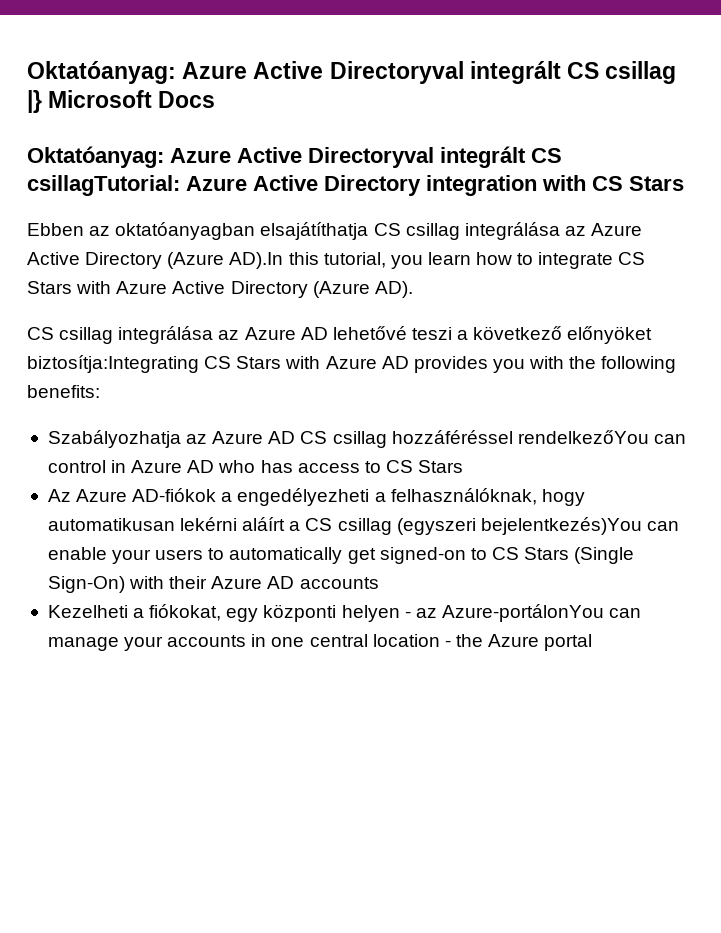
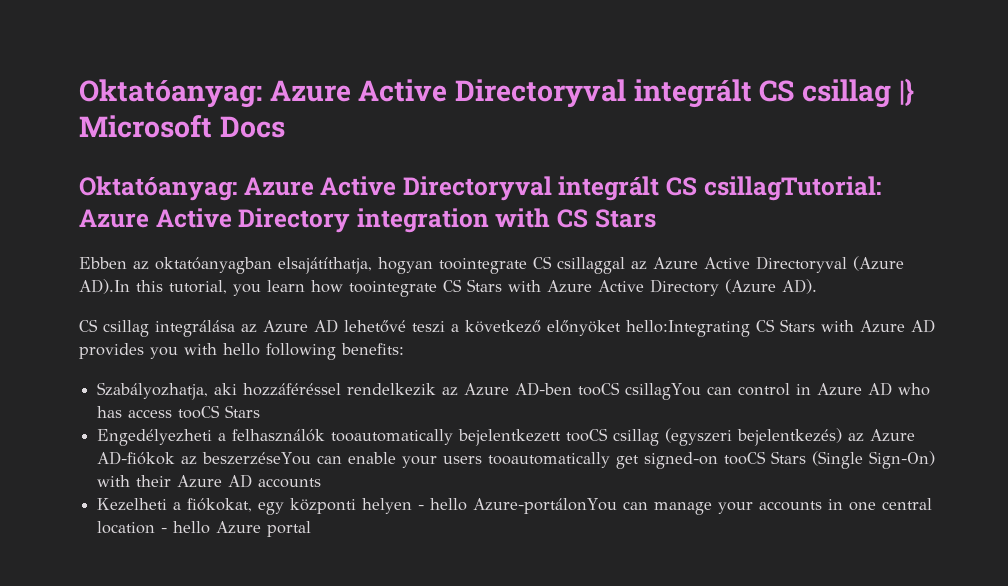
- Ebben az oktatóanyagban elsajátíthatja CS csillag integrálása az Azure Active Directory (Azure AD).In this tutorial, you learn how to integrate CS Stars with Azure Active Directory (Azure AD).
+ Ebben az oktatóanyagban elsajátíthatja, hogyan toointegrate CS csillaggal az Azure Active Directoryval (Azure AD).In this tutorial, you learn how toointegrate CS Stars with Azure Active Directory (Azure AD).
- CS csillag integrálása az Azure AD lehetővé teszi a következő előnyöket biztosítja:Integrating CS Stars with Azure AD provides you with the following benefits:
+ CS csillag integrálása az Azure AD lehetővé teszi a következő előnyöket hello:Integrating CS Stars with Azure AD provides you with hello following benefits:
- Szabályozhatja az Azure AD CS csillag hozzáféréssel rendelkezőYou can control in Azure AD who has access to CS Stars
- Az Azure AD-fiókok a engedélyezheti a felhasználóknak, hogy automatikusan lekérni aláírt a CS csillag (egyszeri bejelentkezés)You can enable your users to automatically get signed-on to CS Stars (Single Sign-On) with their Azure AD accounts
+ Szabályozhatja, aki hozzáféréssel rendelkezik az Azure AD-ben tooCS csillagYou can control in Azure AD who has access tooCS Stars
+ Engedélyezheti a felhasználók tooautomatically bejelentkezett tooCS csillag (egyszeri bejelentkezés) az Azure AD-fiókok az beszerzéseYou can enable your users tooautomatically get signed-on tooCS Stars (Single Sign-On) with their Azure AD accounts
- Kezelheti a fiókokat, egy központi helyen - az Azure-portálonYou can manage your accounts in one central location - the Azure portal
+ Kezelheti a fiókokat, egy központi helyen - hello Azure-portálonYou can manage your accounts in one central location - hello Azure portal

